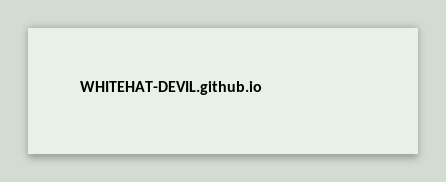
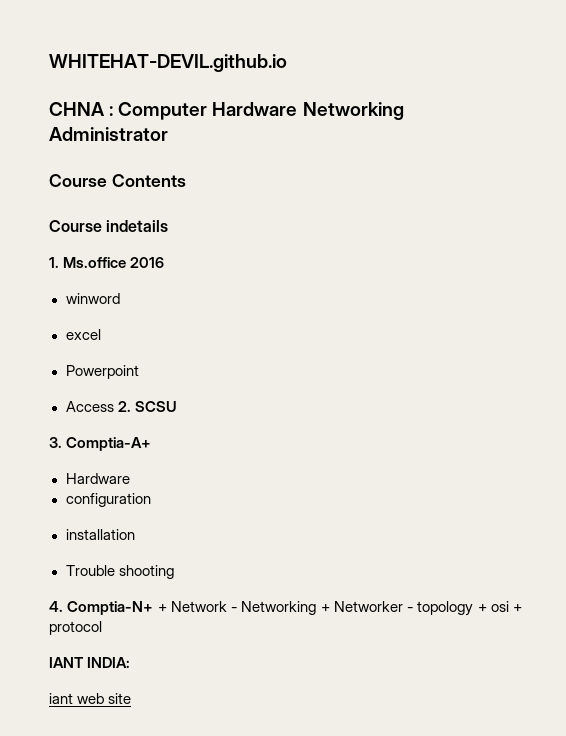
+ CHNA : Computer Hardware Networking Administrator
+ Course Contents
+ Course indetails
+ 1. Ms.office 2016
+ winword
+ excel
+ Powerpoint
+ Access 2. SCSU
+ 3. Comptia-A+
+ Hardware
+ configuration
+ installation
+ Trouble shooting
+ 4. Comptia-N+ + Network - Networking + Networker - topology + osi + protocol
+ IANT INDIA:
+ iant web site

